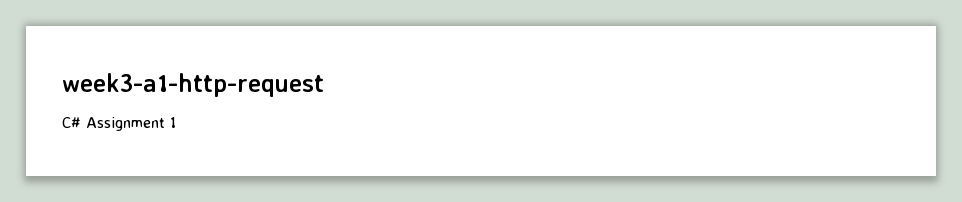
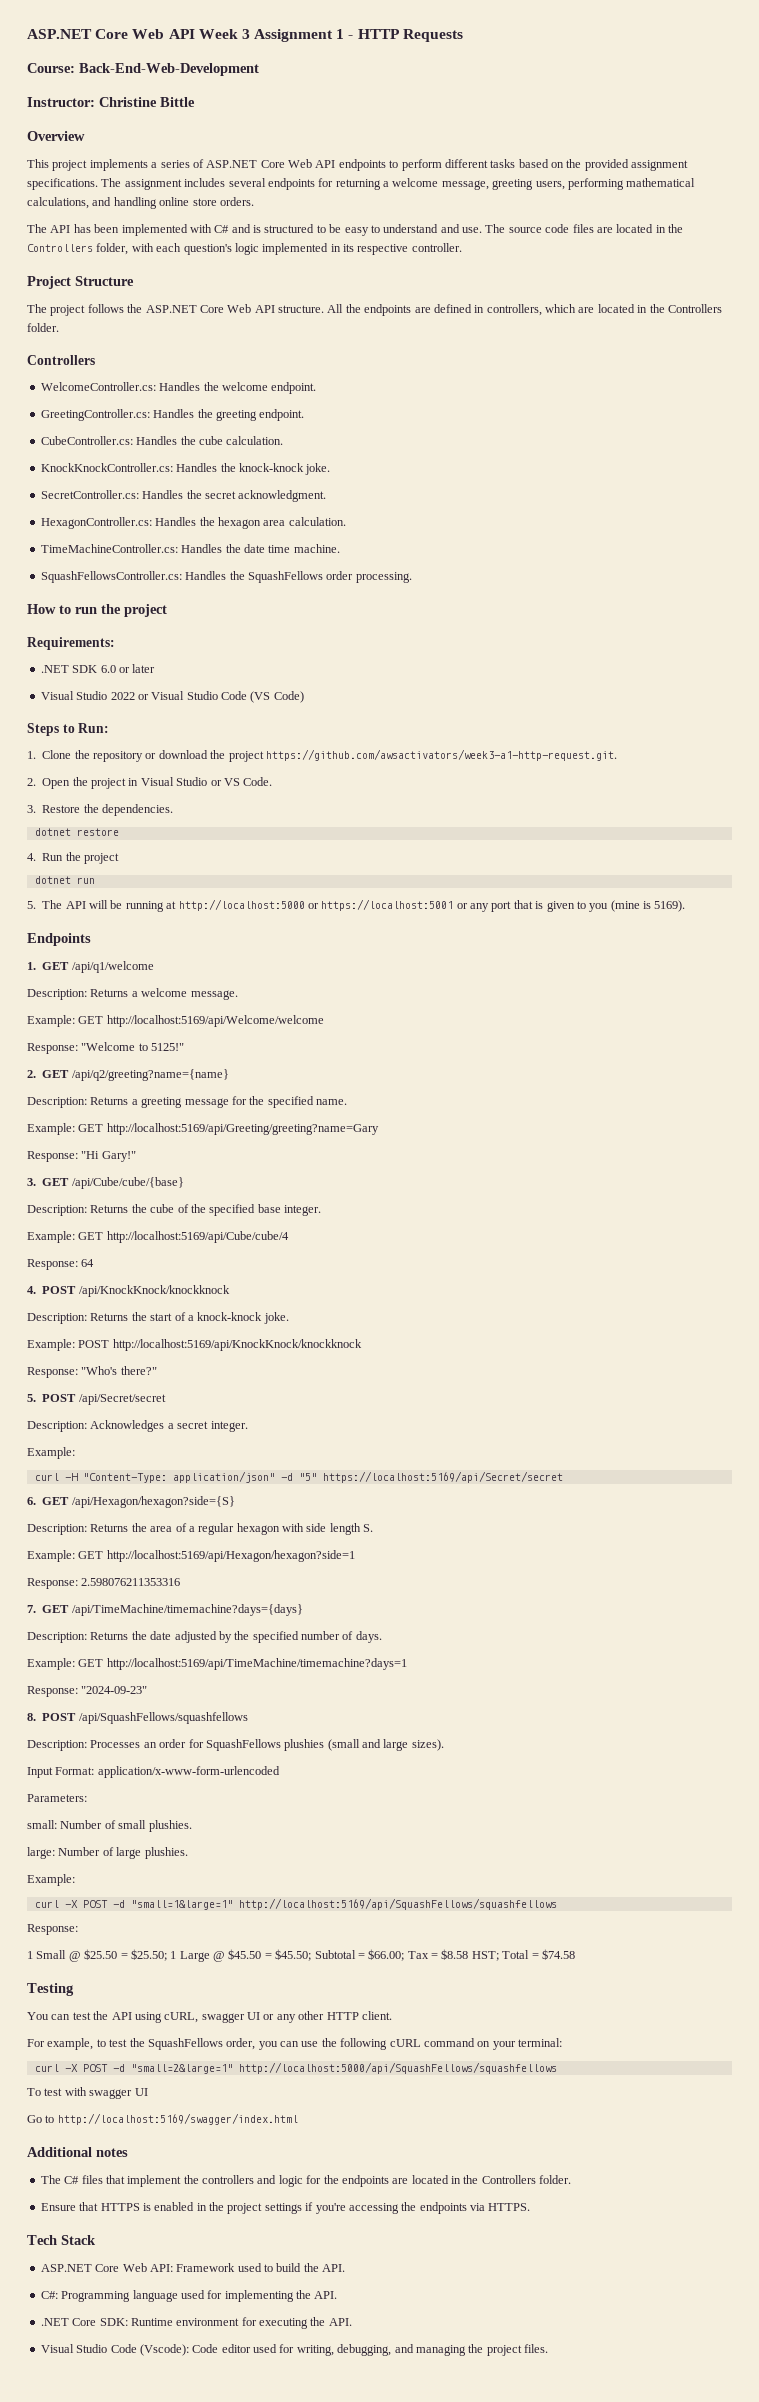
- week3-a1-http-request
- C# Assignment 1
+ ASP.NET Core Web API Week 3 Assignment 1 - HTTP Requests
+ Course: Back-End-Web-Development
+ Instructor: Christine Bittle
+ Overview
+ This project implements a series of ASP.NET Core Web API endpoints to perform different tasks based on the provided assignment specifications. The assignment includes several endpoints for returning a welcome message, greeting users, performing mathematical calculations, and handling online store orders.
+ The API has been implemented with C# and is structured to be easy to understand and use. The source code files are located in the Controllers folder, with each question's logic implemented in its respective controller.
+ Project Structure
+ The project follows the ASP.NET Core Web API structure. All the endpoints are defined in controllers, which are located in the Controllers folder.
+ Controllers
+ WelcomeController.cs: Handles the welcome endpoint.
+ GreetingController.cs: Handles the greeting endpoint.
+ CubeController.cs: Handles the cube calculation.
+ KnockKnockController.cs: Handles the knock-knock joke.
+ SecretController.cs: Handles the secret acknowledgment.
+ HexagonController.cs: Handles the hexagon area calculation.
+ TimeMachineController.cs: Handles the date time machine.
+ SquashFellowsController.cs: Handles the SquashFellows order processing.
+ How to run the project
+ Requirements:
+ .NET SDK 6.0 or later
+ Visual Studio 2022 or Visual Studio Code (VS Code)
+ Steps to Run:
+ 1. Clone the repository or download the project https://github.com/awsactivators/week3-a1-http-request.git.
+ 2. Open the project in Visual Studio or VS Code.
+ 3. Restore the dependencies.
+ dotnet restore
+ 4. Run the project
+ dotnet run
+ 5. The API will be running at http://localhost:5000 or https://localhost:5001 or any port that is given to you (mine is 5169).
+ Endpoints
+ 1. GET /api/q1/welcome
+ Description: Returns a welcome message.
+ Example: GET http://localhost:5169/api/Welcome/welcome
+ Response: "Welcome to 5125!"
+ 2. GET /api/q2/greeting?name={name}
+ Description: Returns a greeting message for the specified name.
+ Example: GET http://localhost:5169/api/Greeting/greeting?name=Gary
+ Response: "Hi Gary!"
+ 3. GET /api/Cube/cube/{base}
+ Description: Returns the cube of the specified base integer.
+ Example: GET http://localhost:5169/api/Cube/cube/4
+ Response: 64
+ 4. POST /api/KnockKnock/knockknock
+ Description: Returns the start of a knock-knock joke.
+ Example: POST http://localhost:5169/api/KnockKnock/knockknock
+ Response: "Who's there?"
+ 5. POST /api/Secret/secret
+ Description: Acknowledges a secret integer.
+ Example:
+ curl -H "Content-Type: application/json" -d "5" https://localhost:5169/api/Secret/secret
+ 6. GET /api/Hexagon/hexagon?side={S}
+ Description: Returns the area of a regular hexagon with side length S.
+ Example: GET http://localhost:5169/api/Hexagon/hexagon?side=1
+ Response: 2.598076211353316
+ 7. GET /api/TimeMachine/timemachine?days={days}
+ Description: Returns the date adjusted by the specified number of days.
+ Example: GET http://localhost:5169/api/TimeMachine/timemachine?days=1
+ Response: "2024-09-23"
+ 8. POST /api/SquashFellows/squashfellows
+ Description: Processes an order for SquashFellows plushies (small and large sizes).
+ Input Format: application/x-www-form-urlencoded
+ Parameters:
+ small: Number of small plushies.
+ large: Number of large plushies.
+ Example:
+ curl -X POST -d "small=1&large=1" http://localhost:5169/api/SquashFellows/squashfellows
+ Response:
+ 1 Small @ $25.50 = $25.50; 1 Large @ $45.50 = $45.50; Subtotal = $66.00; Tax = $8.58 HST; Total = $74.58
+ Testing
+ You can test the API using cURL, swagger UI or any other HTTP client.
+ For example, to test the SquashFellows order, you can use the following cURL command on your terminal:
+ curl -X POST -d "small=2&large=1" http://localhost:5000/api/SquashFellows/squashfellows
+ To test with swagger UI
+ Go to http://localhost:5169/swagger/index.html
+ Additional notes
+ The C# files that implement the controllers and logic for the endpoints are located in the Controllers folder.
+ Ensure that HTTPS is enabled in the project settings if you're accessing the endpoints via HTTPS.
+ Tech Stack
+ ASP.NET Core Web API: Framework used to build the API.
+ C#: Programming language used for implementing the API.
+ .NET Core SDK: Runtime environment for executing the API.
+ Visual Studio Code (Vscode): Code editor used for writing, debugging, and managing the project files.

